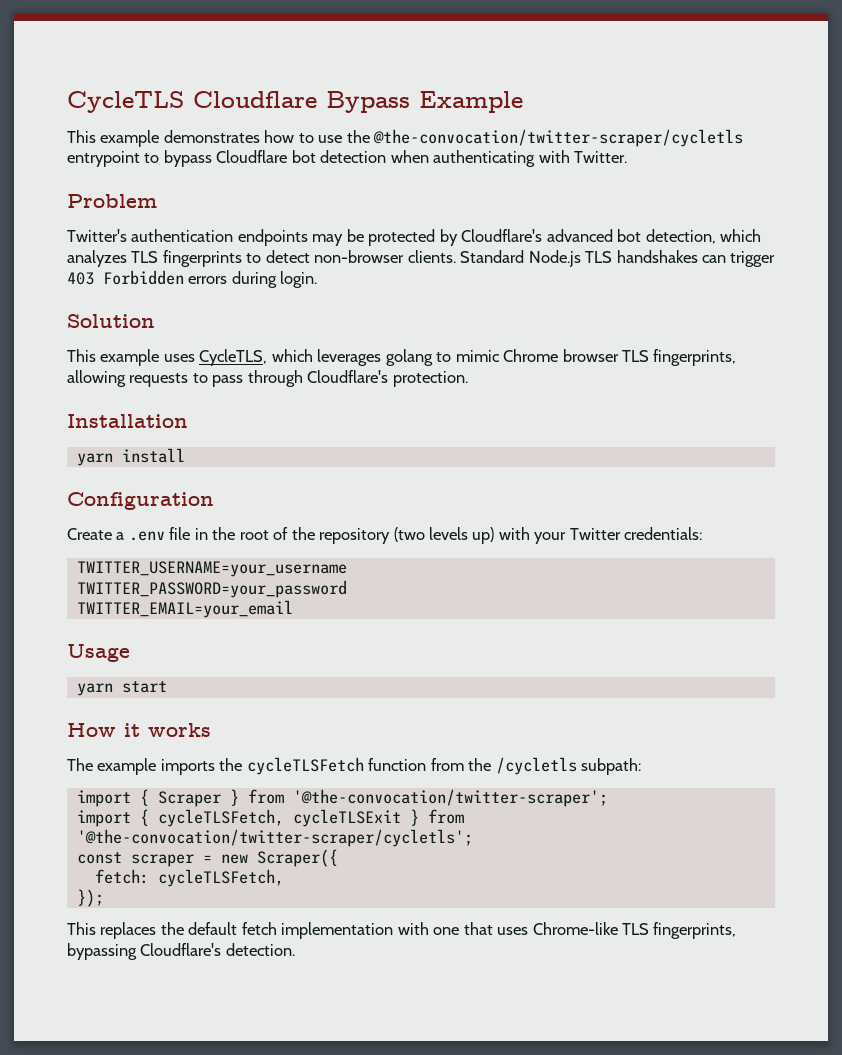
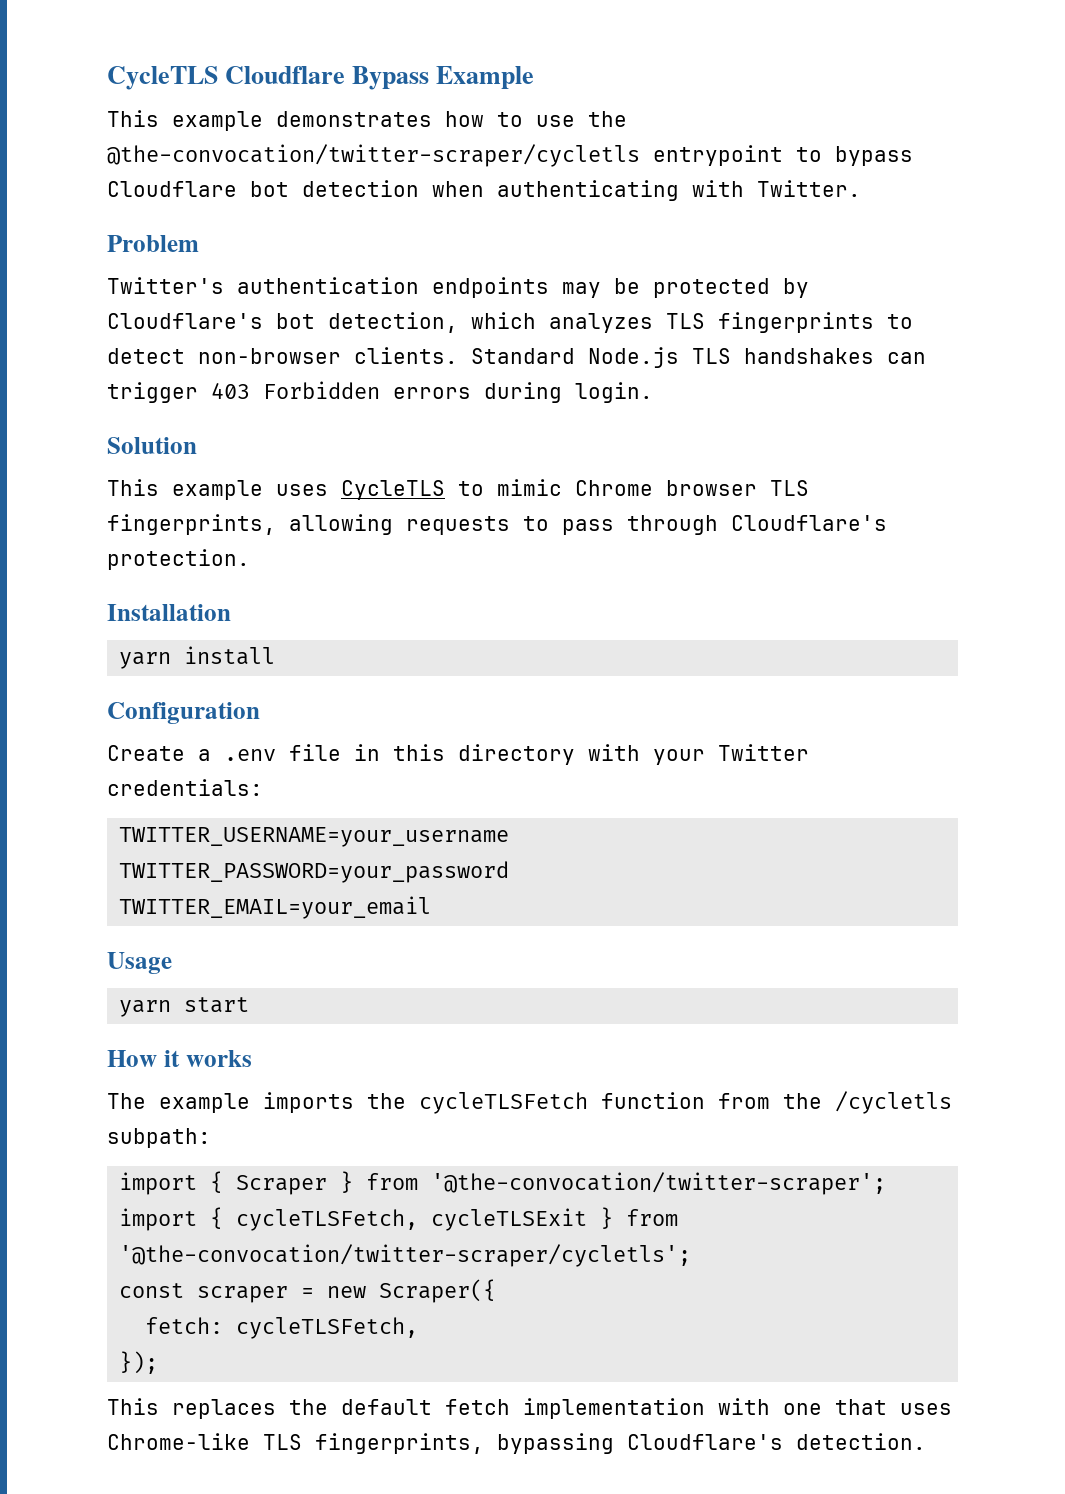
- Twitter's authentication endpoints may be protected by Cloudflare's advanced bot detection, which analyzes TLS fingerprints to detect non-browser clients.
+ Twitter's authentication endpoints may be protected by Cloudflare's bot detection, which analyzes TLS fingerprints to detect non-browser clients.
- This example uses CycleTLS, which leverages golang to mimic Chrome browser TLS fingerprints, allowing requests to pass through Cloudflare's protection.
+ This example uses CycleTLS to mimic Chrome browser TLS fingerprints, allowing requests to pass through Cloudflare's protection.
- Create a .env file in the root of the repository (two levels up) with your Twitter credentials:
+ Create a .env file in this directory with your Twitter credentials:

